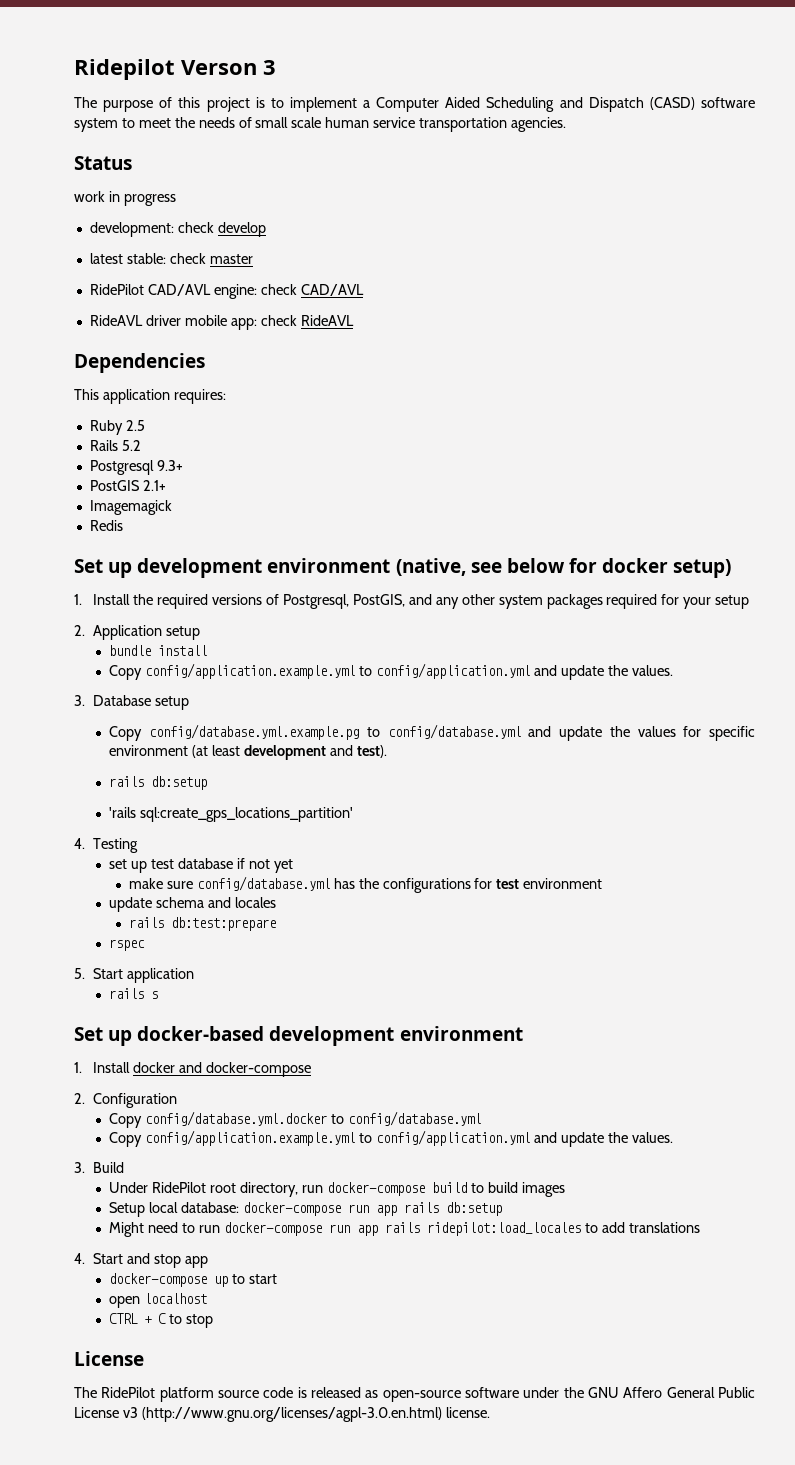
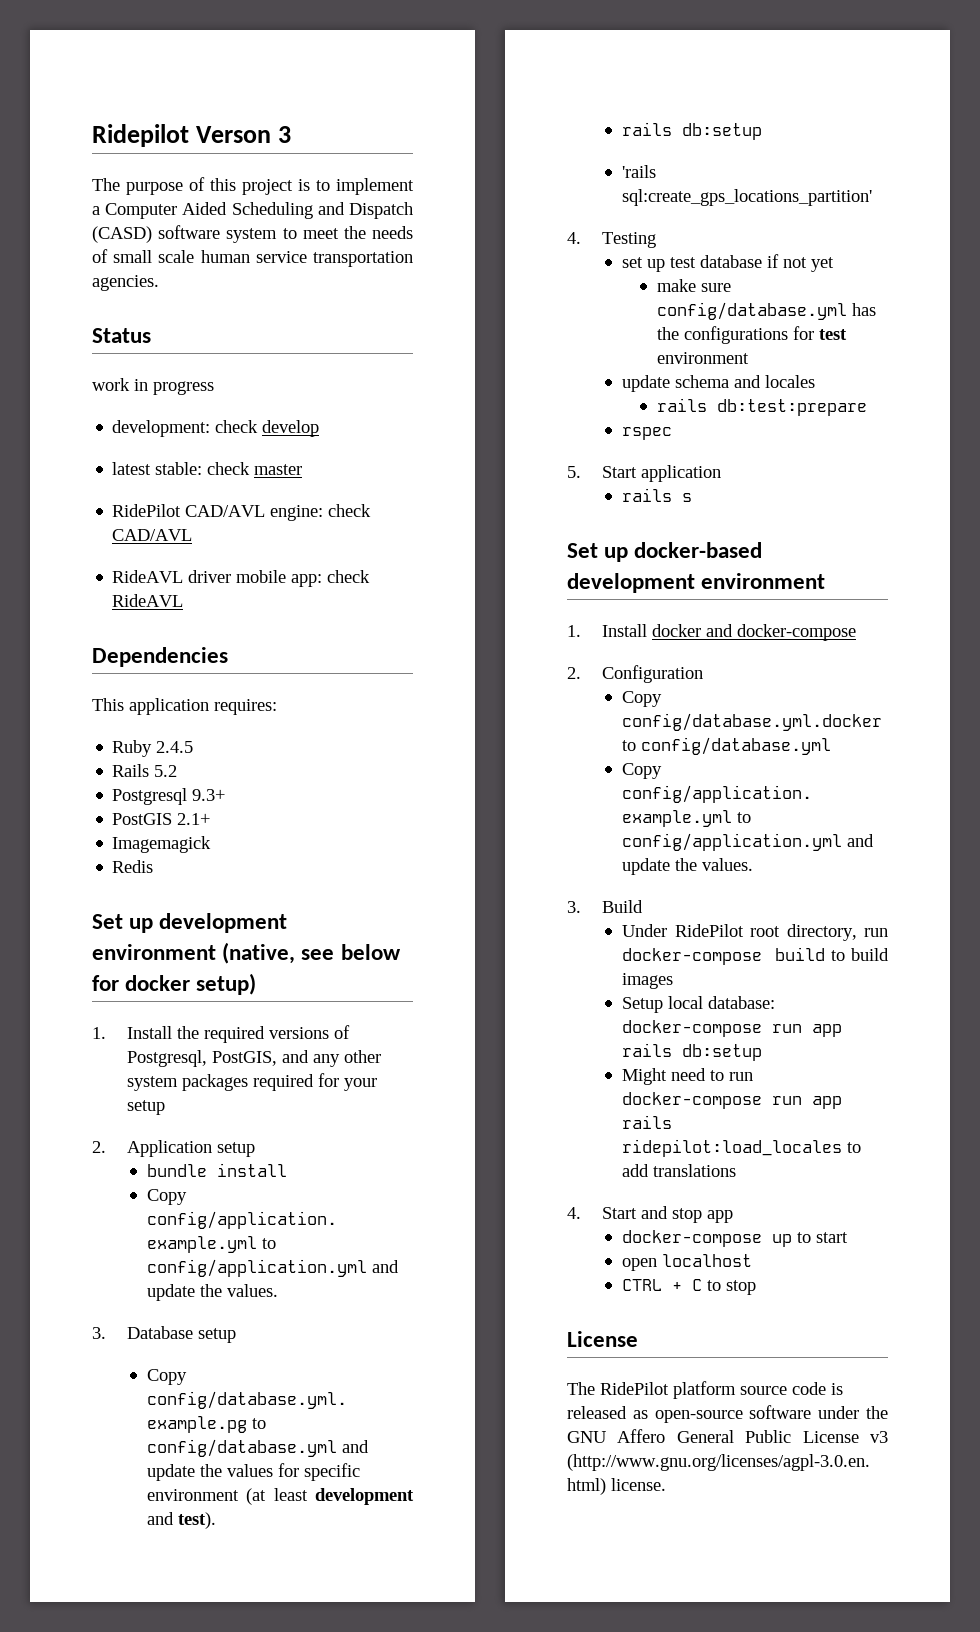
- Ruby 2.5
+ Ruby 2.4.5

